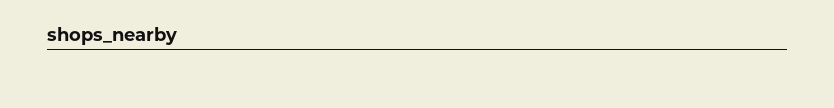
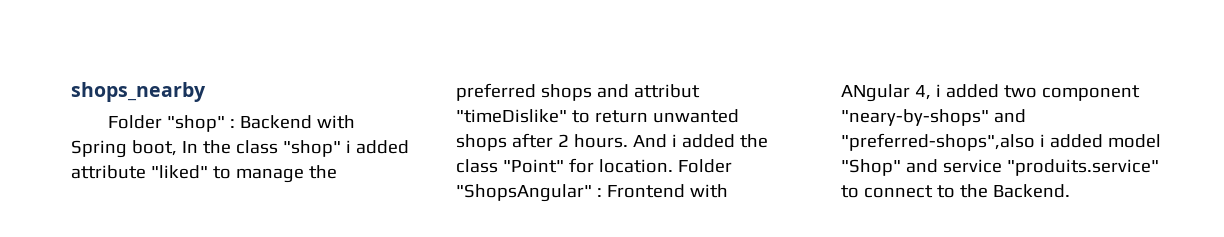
+ Folder "shop" : Backend with Spring boot, In the class "shop" i added attribute "liked" to manage the preferred shops and attribut "timeDislike" to return unwanted shops after 2 hours. And i added the class "Point" for location. Folder "ShopsAngular" : Frontend with ANgular 4, i added two component "neary-by-shops" and "preferred-shops",also i added model "Shop" and service "produits.service" to connect to the Backend.

